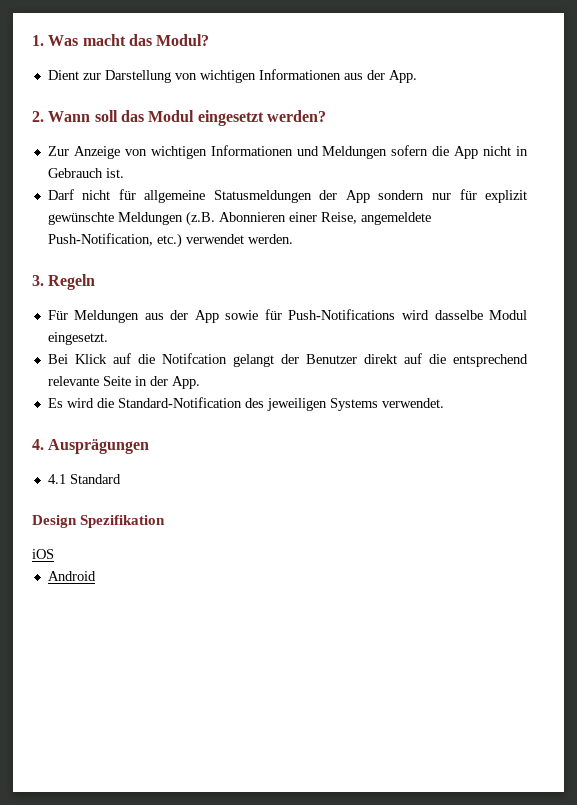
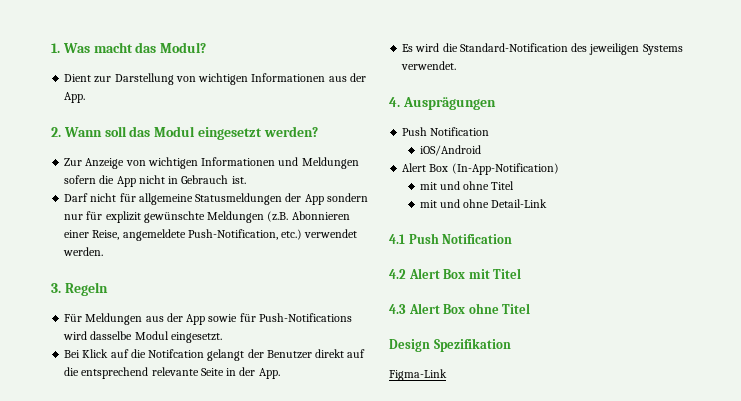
  4. Ausprägungen
- 4.1 Standard
+ Push Notification
+ iOS/Android
+ Alert Box (In-App-Notification)
+ mit und ohne Titel
+ mit und ohne Detail-Link
+ 4.1 Push Notification
+ 4.2 Alert Box mit Titel
+ 4.3 Alert Box ohne Titel
- iOS
- Android
+ Figma-Link

